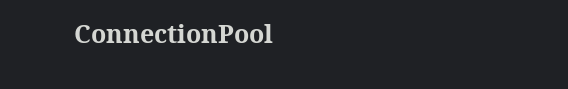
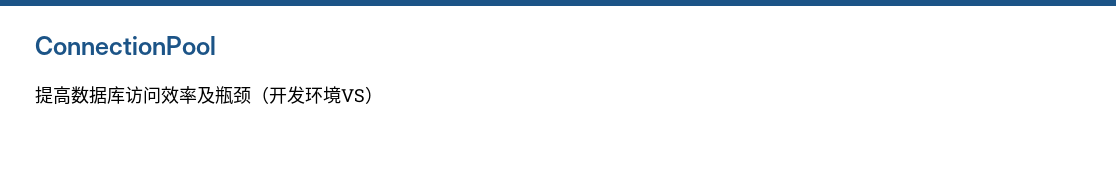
+ 提高数据库访问效率及瓶颈（开发环境VS）

